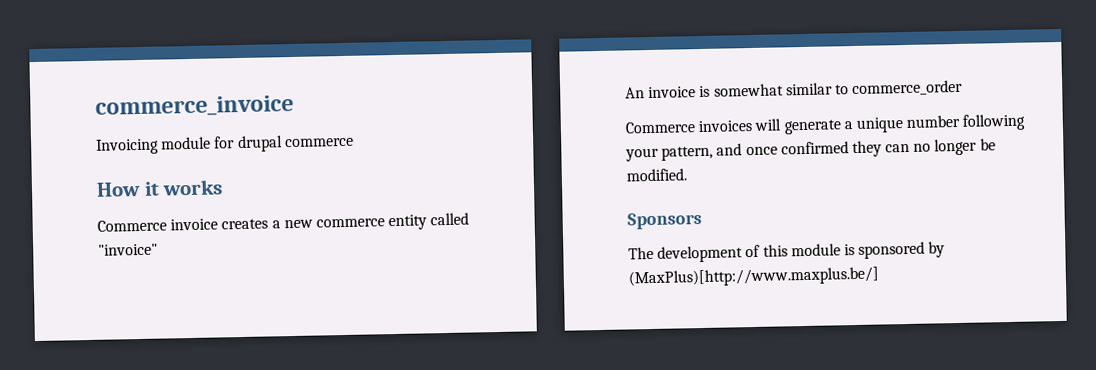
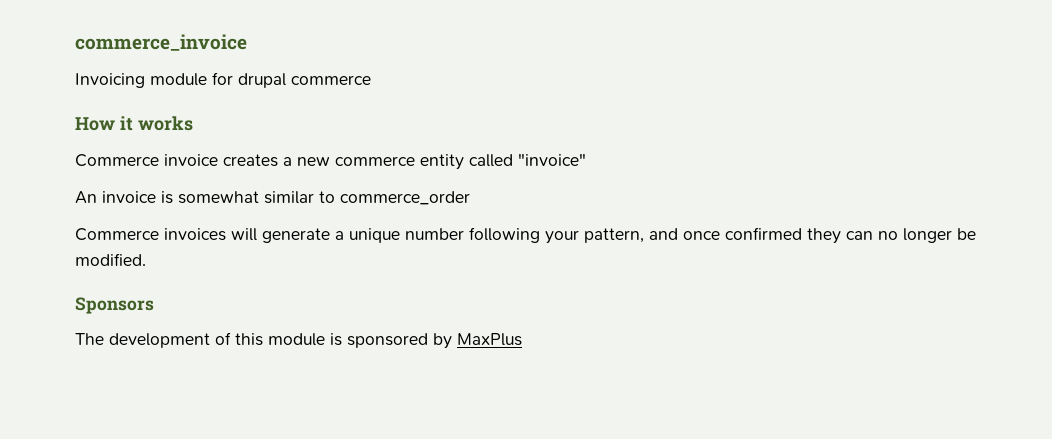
- The development of this module is sponsored by (MaxPlus)[http://www.maxplus.be/]
+ The development of this module is sponsored by MaxPlus

